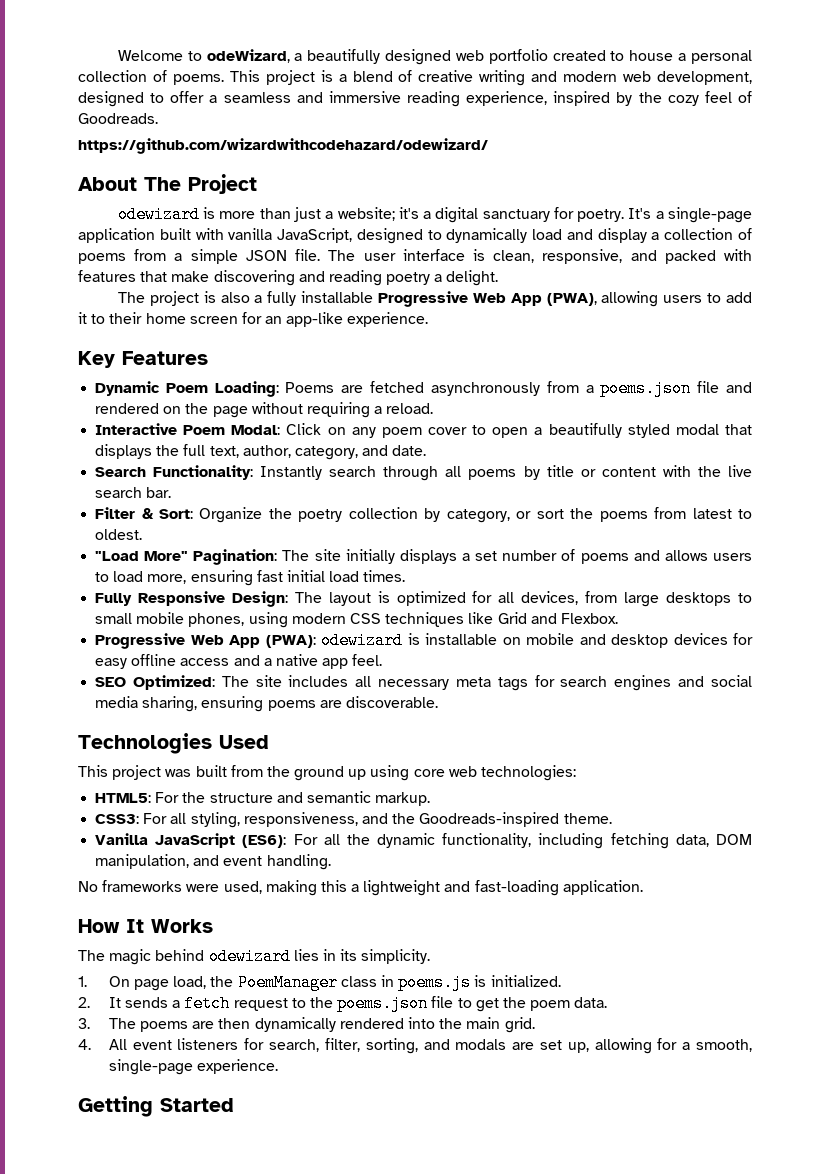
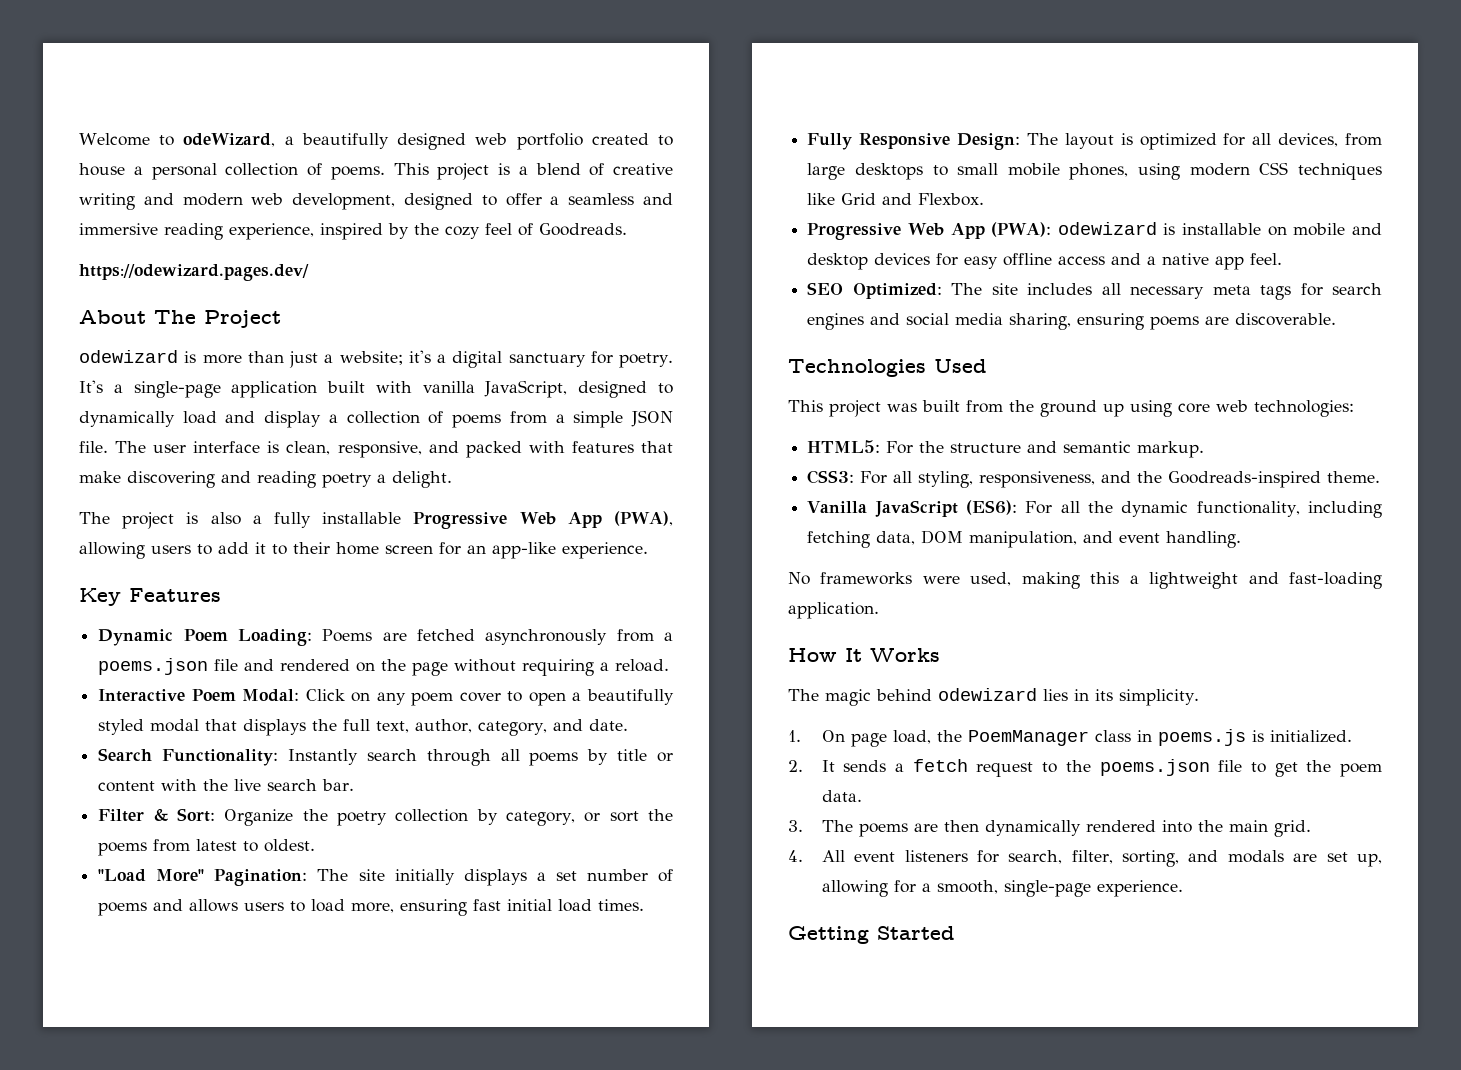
- https://github.com/wizardwithcodehazard/odewizard/
+ https://odewizard.pages.dev/

